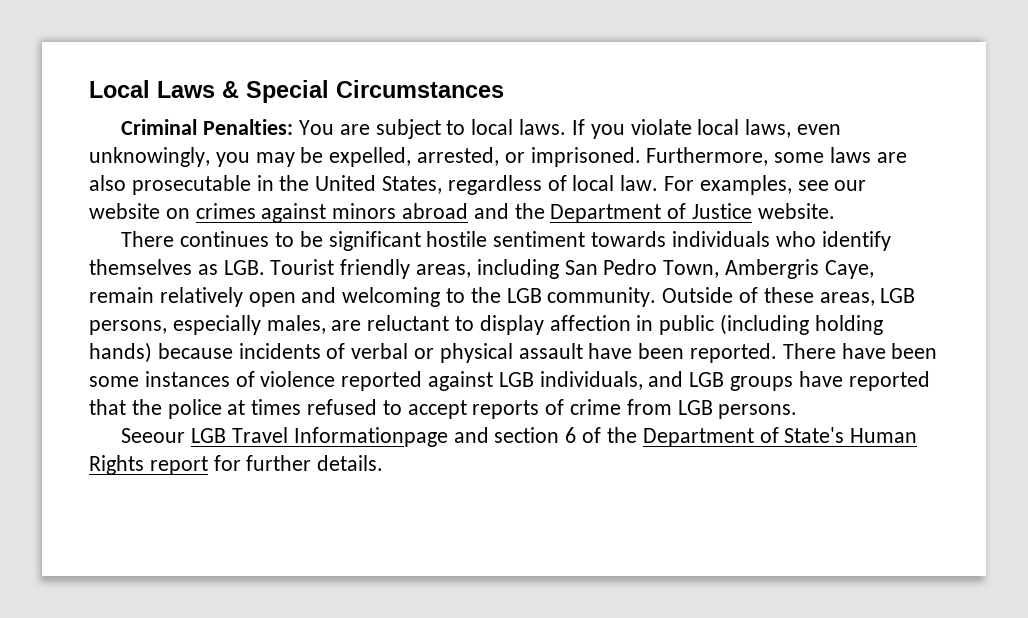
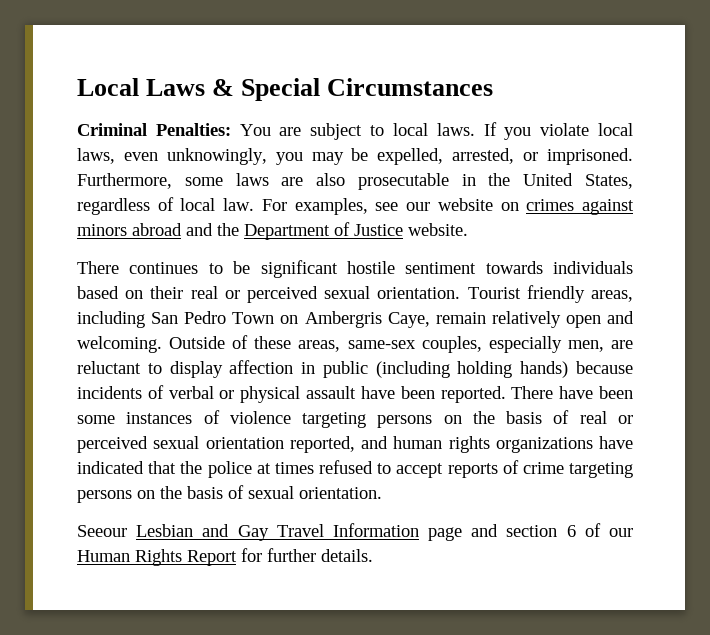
- There continues to be significant hostile sentiment towards individuals who identify themselves as LGB. Tourist friendly areas, including San Pedro Town, Ambergris Caye, remain relatively open and welcoming to the LGB community. Outside of these areas, LGB persons, especially males, are reluctant to display affection in public (including holding hands) because incidents of verbal or physical assault have been reported.
+ There continues to be significant hostile sentiment towards individuals based on their real or perceived sexual orientation. Tourist friendly areas, including San Pedro Town on Ambergris Caye, remain relatively open and welcoming. Outside of these areas, same-sex couples, especially men, are reluctant to display affection in public (including holding hands) because incidents of verbal or physical assault have been reported.
- There have been some instances of violence reported against LGB individuals, and LGB groups have reported that the police at times refused to accept reports of crime from LGB persons.
- Seeour LGB Travel Informationpage and section 6 of the Department of State's Human Rights report for further details.
+ There have been some instances of violence targeting persons on the basis of real or perceived sexual orientation reported, and human rights organizations have indicated that the police at times refused to accept reports of crime targeting persons on the basis of sexual orientation.
+ Seeour Lesbian and Gay Travel Information page and section 6 of our Human Rights Report for further details.

